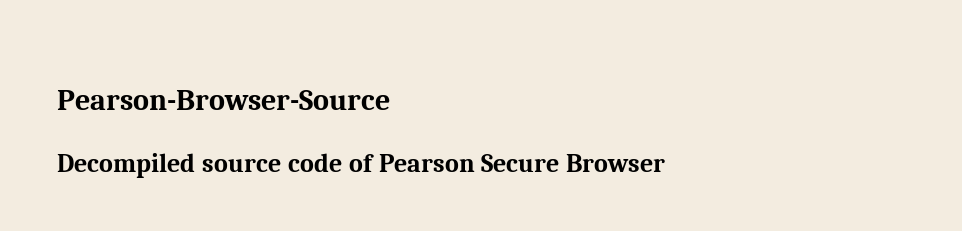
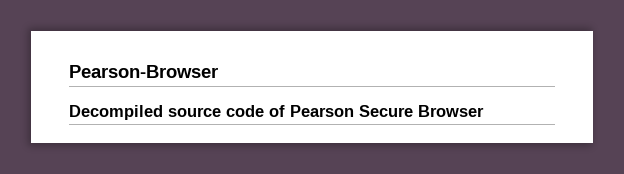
- Pearson-Browser-Source
+ Pearson-Browser

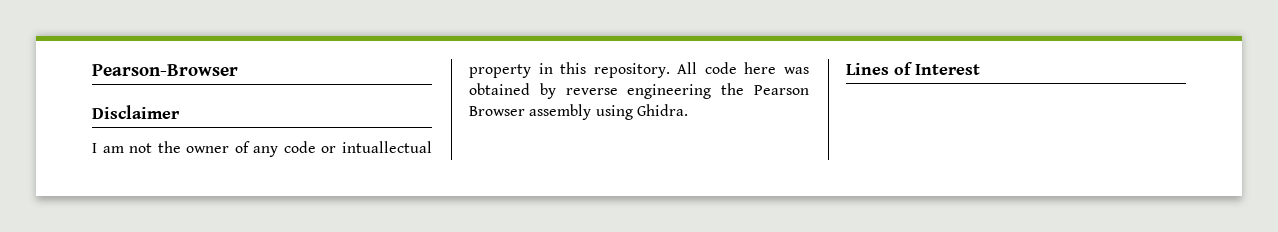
- Decompiled source code of Pearson Secure Browser
+ Disclaimer
+ I am not the owner of any code or intuallectual property in this repository. All code here was obtained by reverse engineering the Pearson Browser assembly using Ghidra.
+ Lines of Interest

